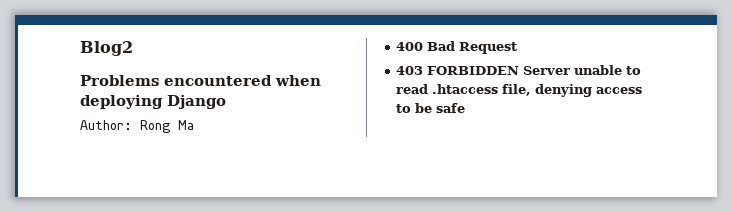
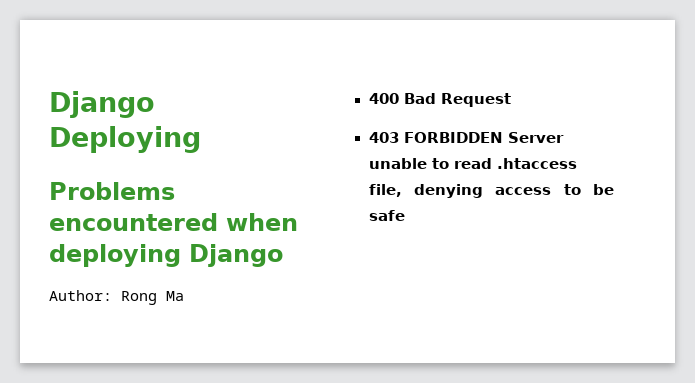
- Blog2
+ Django Deploying

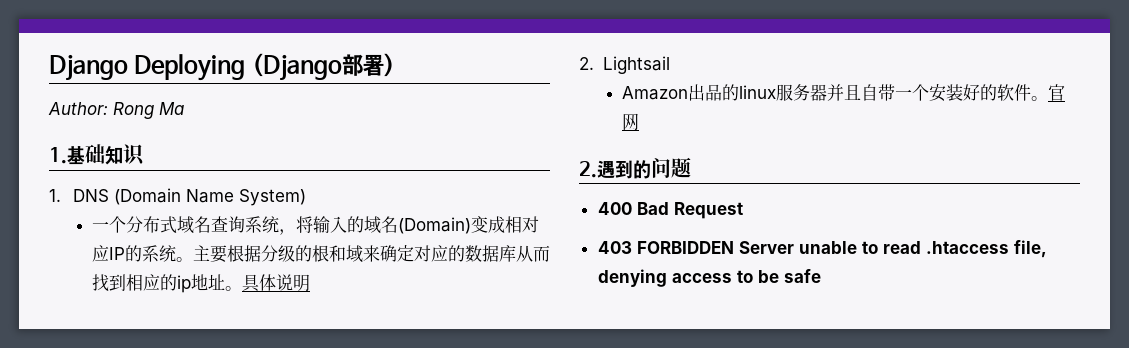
- Django Deploying
- Problems encountered when deploying Django
+ Django Deploying (Django部署)
  Author: Rong Ma
+ 1.基础知识
+ 1. DNS (Domain Name System)
+ 一个分布式域名查询系统，将输入的域名(Domain)变成相对应IP的系统。主要根据分级的根和域来确定对应的数据库从而找到相应的ip地址。具体说明
+ 2. Lightsail
+ Amazon出品的linux服务器并且自带一个安装好的软件。官网
+ 2.遇到的问题

